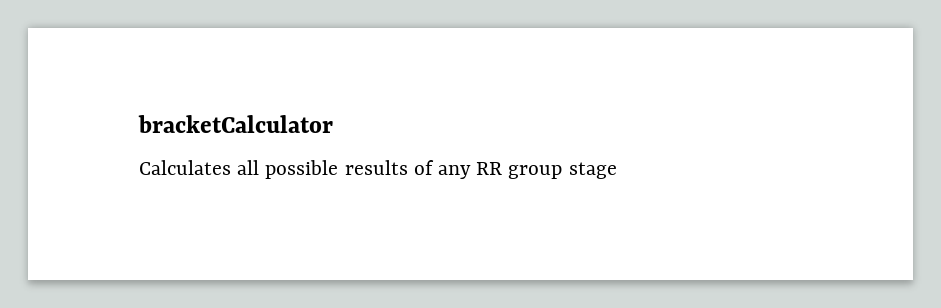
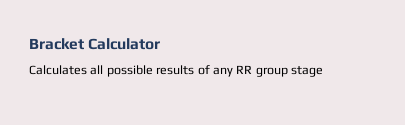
- bracketCalculator
+ Bracket Calculator

